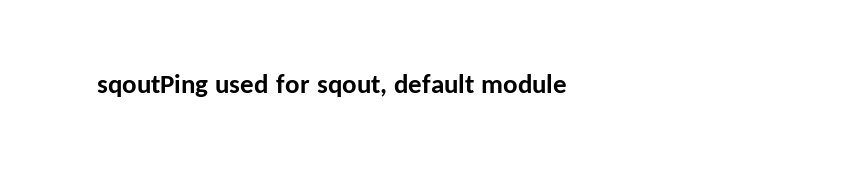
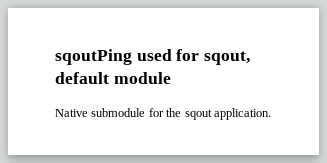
+ Native submodule for the sqout application.

